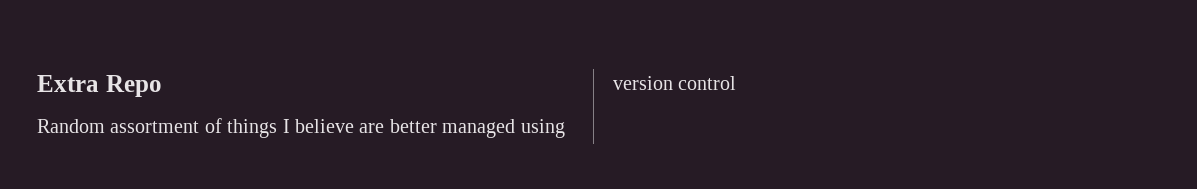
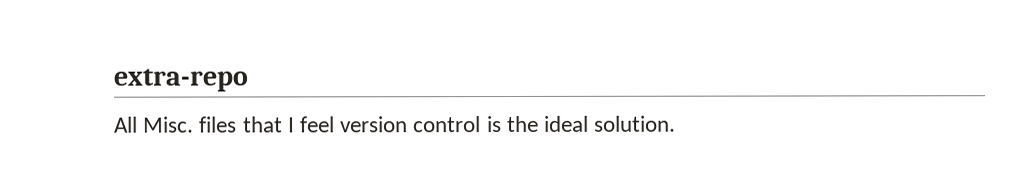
- Extra Repo
- Random assortment of things I believe are better managed using version control
+ extra-repo
+ All Misc. files that I feel version control is the ideal solution.

